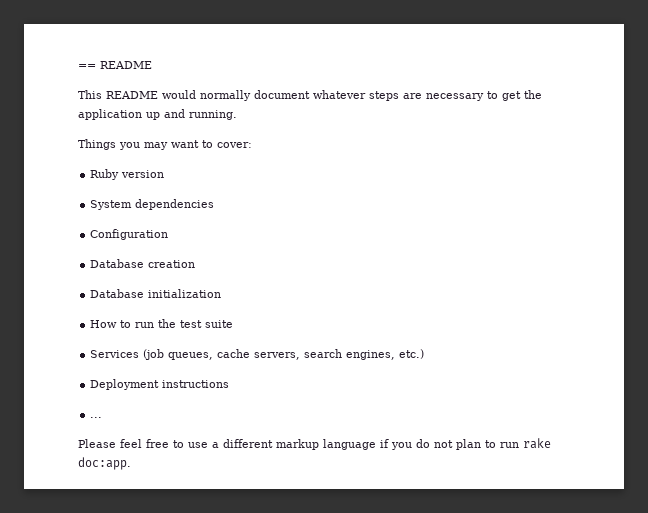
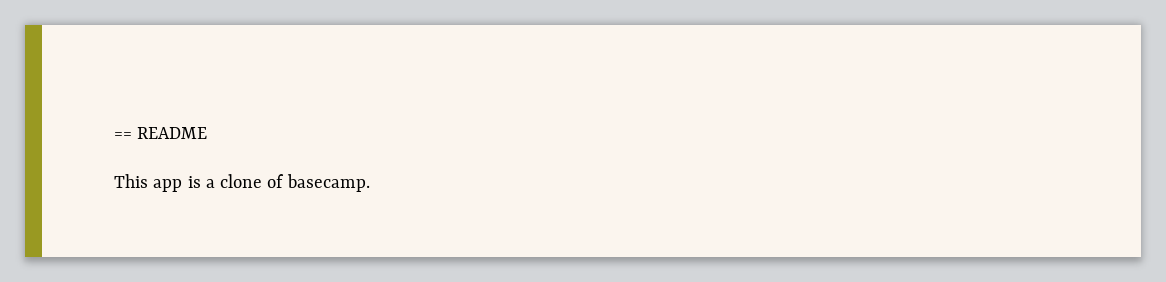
- This README would normally document whatever steps are necessary to get the application up and running.
- Things you may want to cover:
- Ruby version
- System dependencies
- Configuration
- Database creation
- Database initialization
- How to run the test suite
- Services (job queues, cache servers, search engines, etc.)
- Deployment instructions
- ...
- Please feel free to use a different markup language if you do not plan to run rake doc:app.
+ This app is a clone of basecamp.

